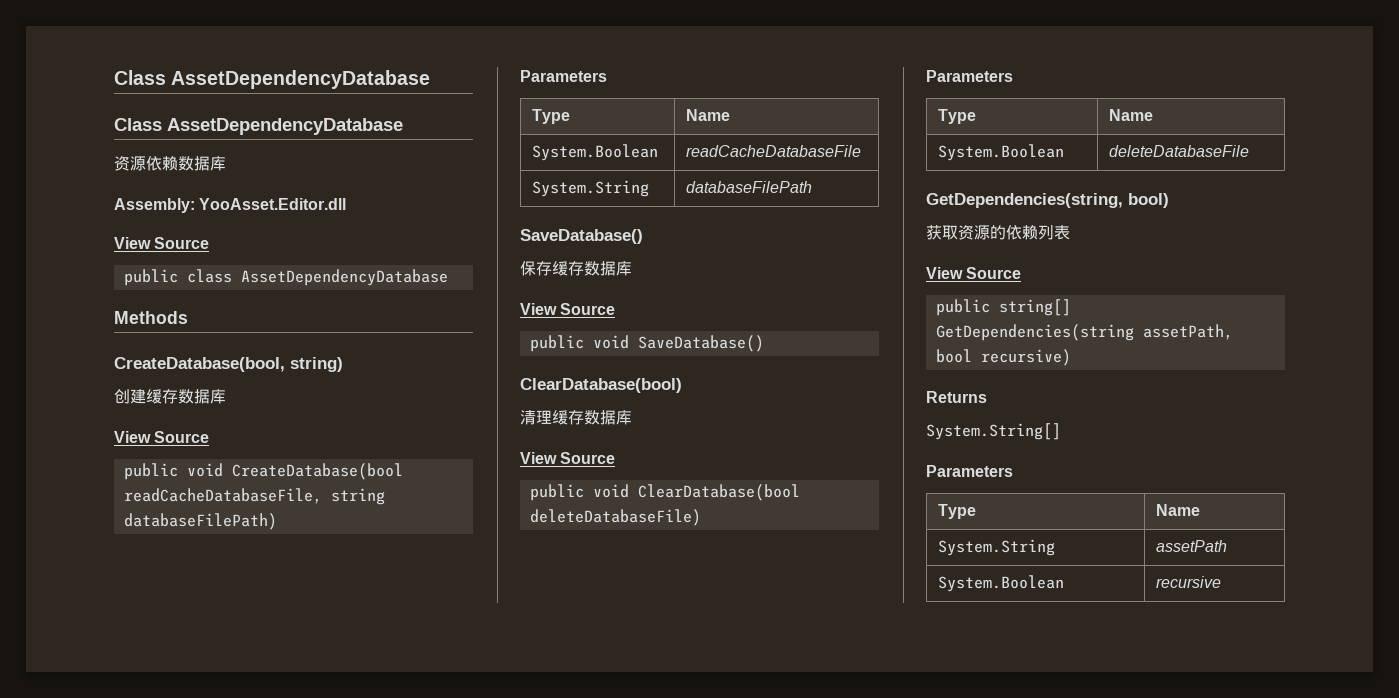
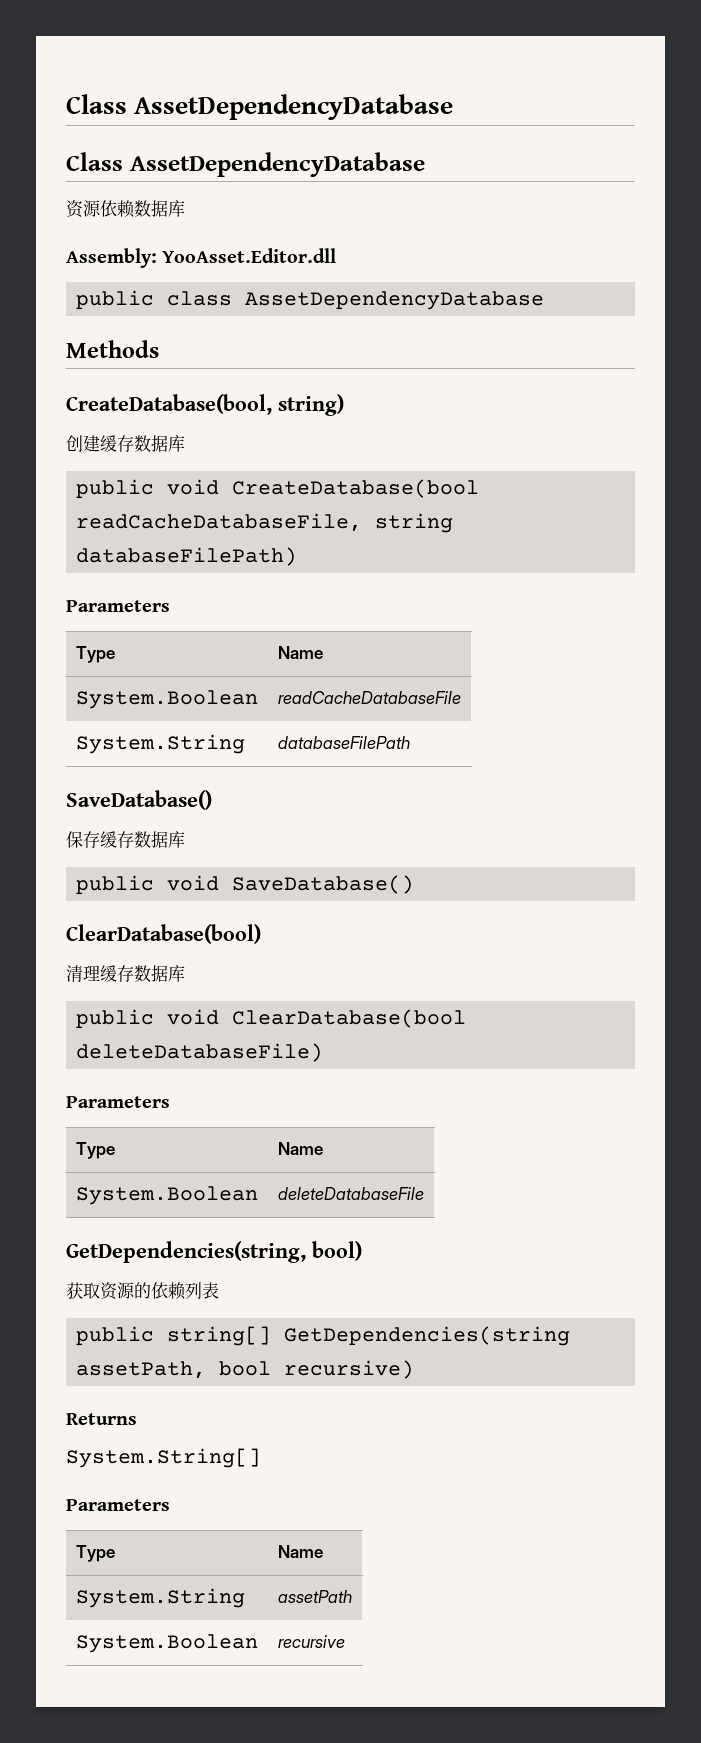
  Assembly: YooAsset.Editor.dll
- View Source
  创建缓存数据库
- View Source
  保存缓存数据库
- View Source
  清理缓存数据库
- View Source
  获取资源的依赖列表
- View Source

